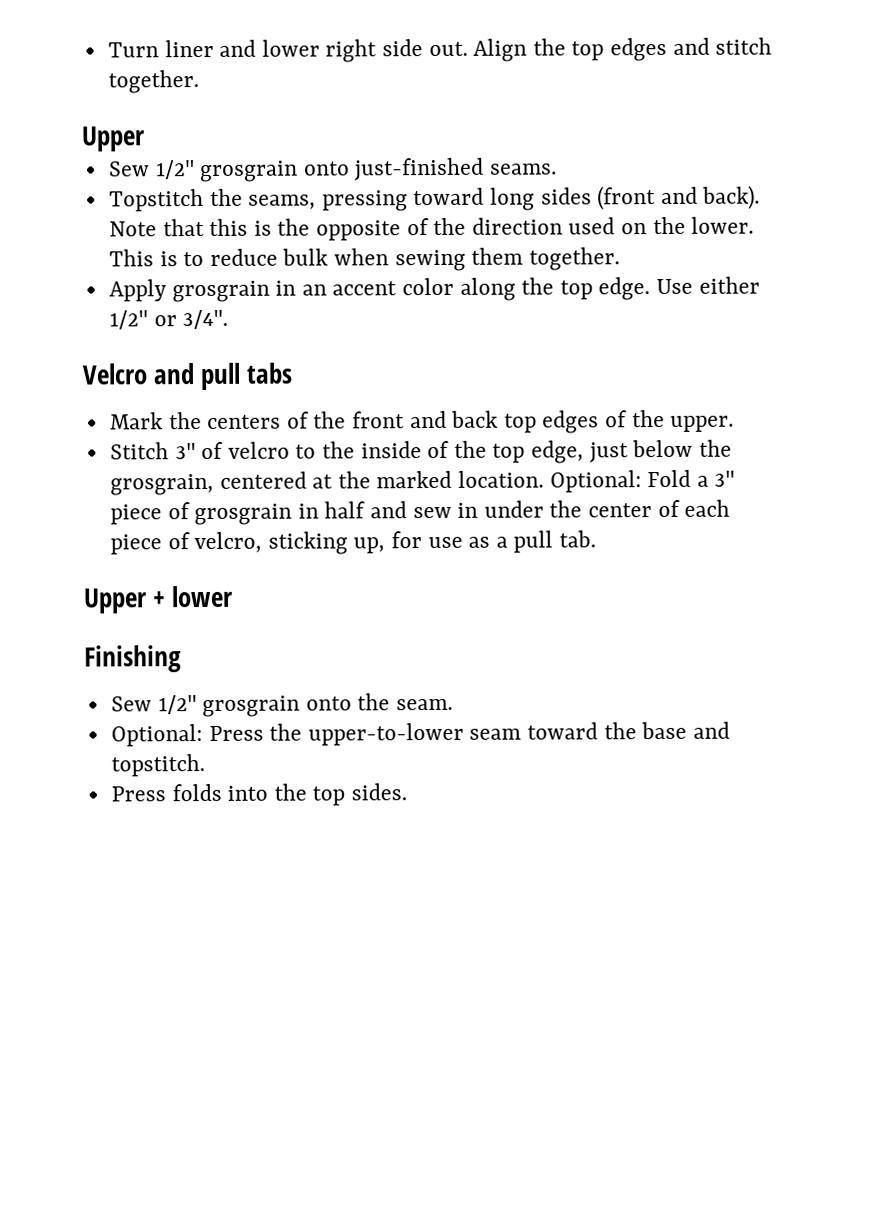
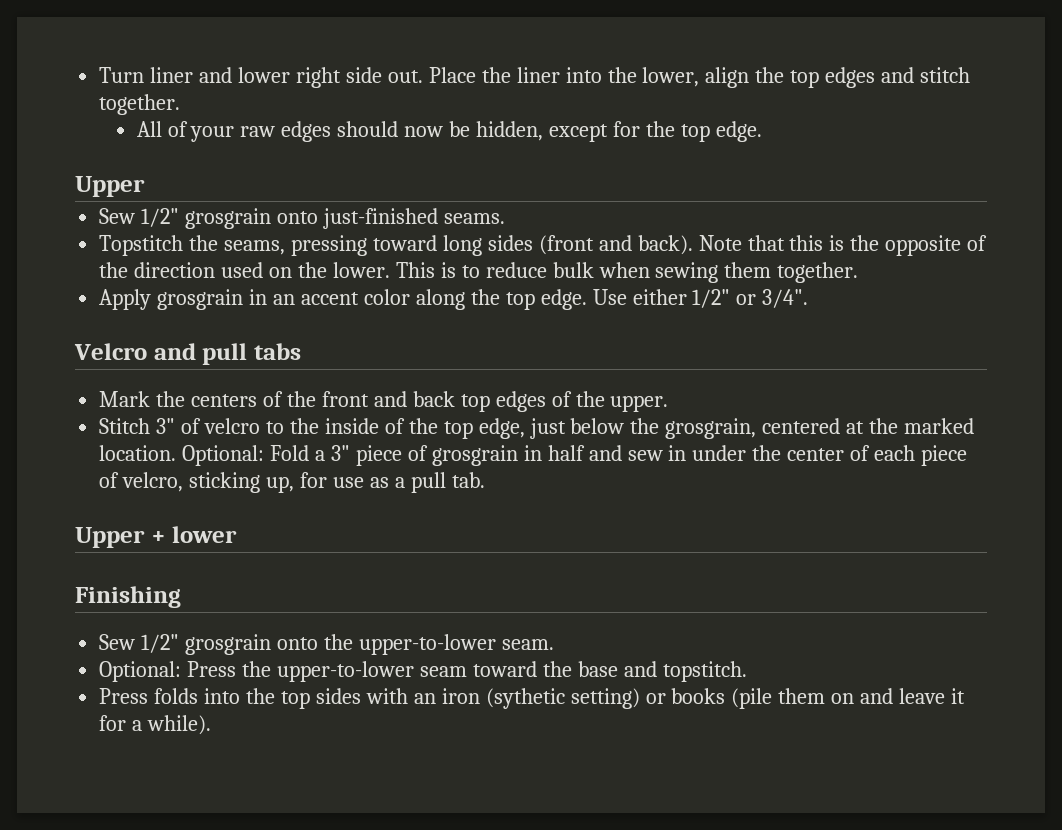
- Align the top edges and stitch together.
+ Place the liner into the lower, align the top edges and stitch together.
+ All of your raw edges should now be hidden, except for the top edge.
- Sew 1/2" grosgrain onto the seam.
+ Sew 1/2" grosgrain onto the upper-to-lower seam.
- Press folds into the top sides.
+ Press folds into the top sides with an iron (sythetic setting) or books (pile them on and leave it for a while).

